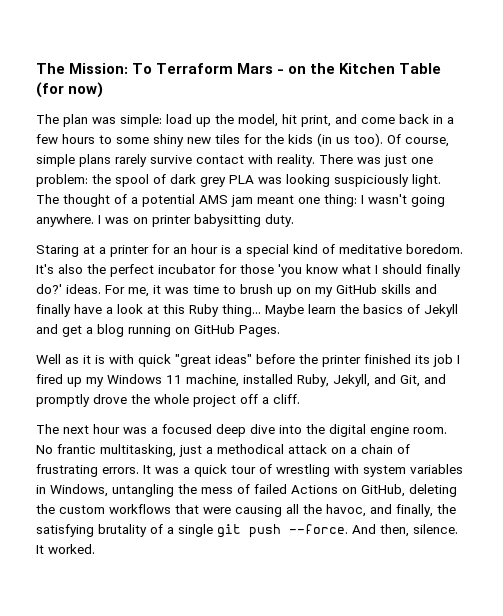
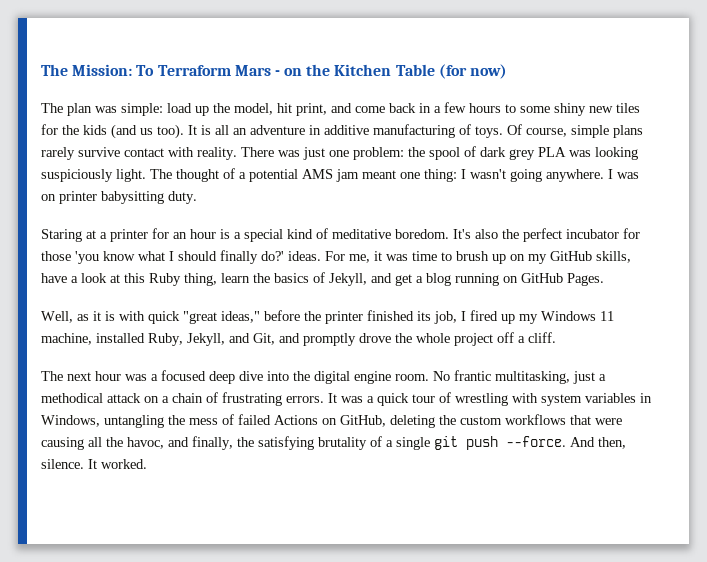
- The plan was simple: load up the model, hit print, and come back in a few hours to some shiny new tiles for the kids (in us too).
+ The plan was simple: load up the model, hit print, and come back in a few hours to some shiny new tiles for the kids (and us too).
+ It is all an adventure in additive manufacturing of toys.
- For me, it was time to brush up on my GitHub skills and finally have a look at this Ruby thing... Maybe learn the basics of Jekyll and get a blog running on GitHub Pages.
+ For me, it was time to brush up on my GitHub skills, have a look at this Ruby thing, learn the basics of Jekyll, and get a blog running on GitHub Pages.
- Well as it is with quick "great ideas" before the printer finished its job I fired up my Windows 11 machine, installed Ruby, Jekyll, and Git, and promptly drove the whole project off a cliff.
+ Well, as it is with quick "great ideas," before the printer finished its job, I fired up my Windows 11 machine, installed Ruby, Jekyll, and Git, and promptly drove the whole project off a cliff.

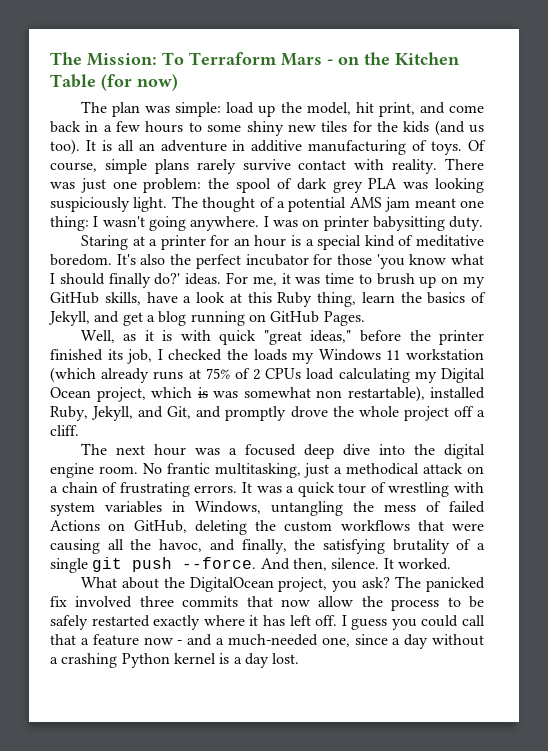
- Well, as it is with quick "great ideas," before the printer finished its job, I fired up my Windows 11 machine, installed Ruby, Jekyll, and Git, and promptly drove the whole project off a cliff.
+ Well, as it is with quick "great ideas," before the printer finished its job, I checked the loads my Windows 11 workstation (which already runs at 75% of 2 CPUs load calculating my Digital Ocean project, which is was somewhat non restartable), installed Ruby, Jekyll, and Git, and promptly drove the whole project off a cliff.
+ What about the DigitalOcean project, you ask? The panicked fix involved three commits that now allow the process to be safely restarted exactly where it has left off. I guess you could call that a feature now - and a much-needed one, since a day without a crashing Python kernel is a day lost.

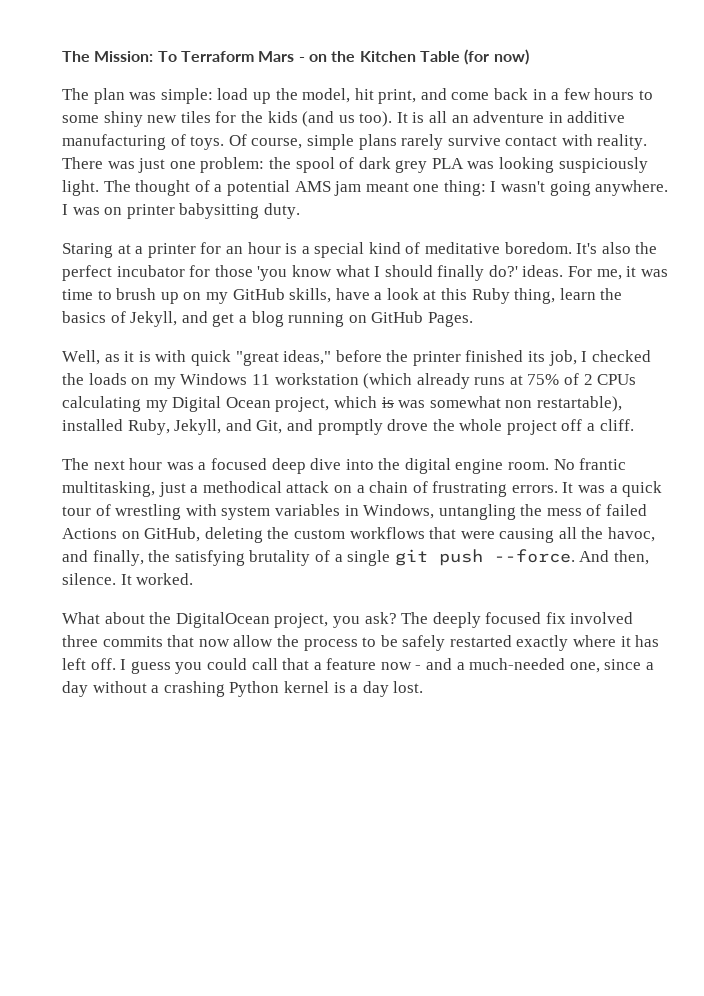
- Well, as it is with quick "great ideas," before the printer finished its job, I checked the loads my Windows 11 workstation (which already runs at 75% of 2 CPUs load calculating my Digital Ocean project, which is was somewhat non restartable), installed Ruby, Jekyll, and Git, and promptly drove the whole project off a cliff.
+ Well, as it is with quick "great ideas," before the printer finished its job, I checked the loads on my Windows 11 workstation (which already runs at 75% of 2 CPUs calculating my Digital Ocean project, which is was somewhat non restartable), installed Ruby, Jekyll, and Git, and promptly drove the whole project off a cliff.
- The panicked fix involved three commits that now allow the process to be safely restarted exactly where it has left off.
+ The deeply focused fix involved three commits that now allow the process to be safely restarted exactly where it has left off.

